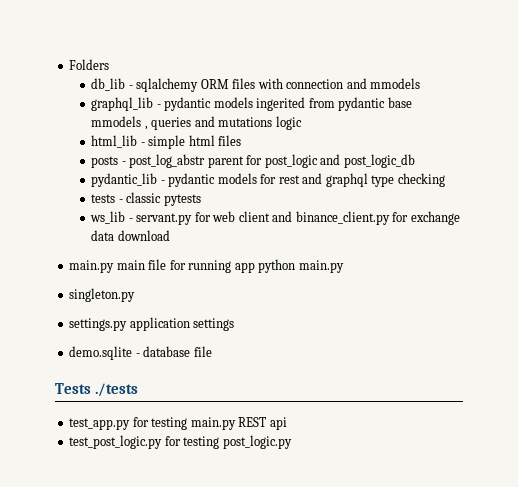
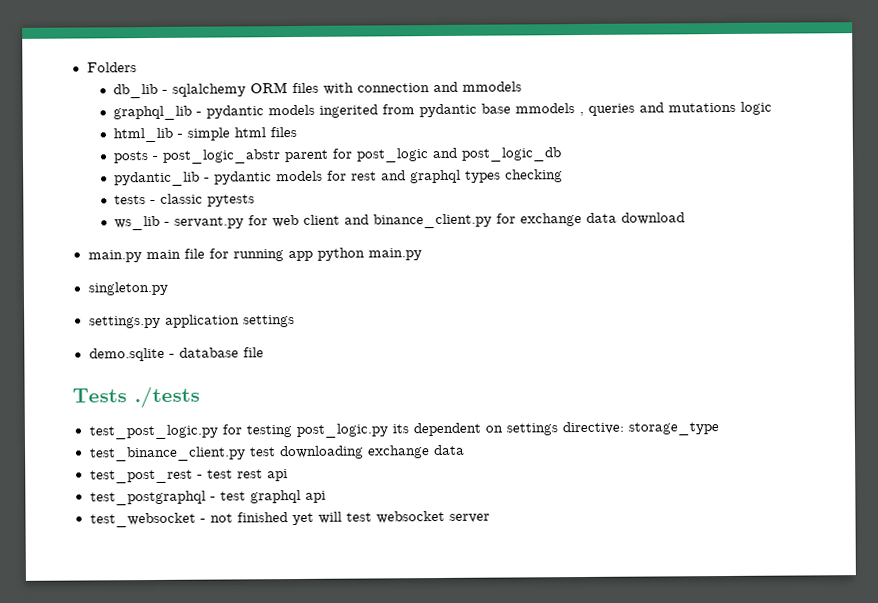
- posts - post_log_abstr parent for post_logic and post_logic_db
+ posts - post_logic_abstr parent for post_logic and post_logic_db
- pydantic_lib - pydantic models for rest and graphql type checking
+ pydantic_lib - pydantic models for rest and graphql types checking
- test_app.py for testing main.py REST api
- test_post_logic.py for testing post_logic.py
+ test_post_logic.py for testing post_logic.py its dependent on settings directive: storage_type
+ test_binance_client.py test downloading exchange data
+ test_post_rest - test rest api
+ test_postgraphql - test graphql api
+ test_websocket - not finished yet will test websocket server

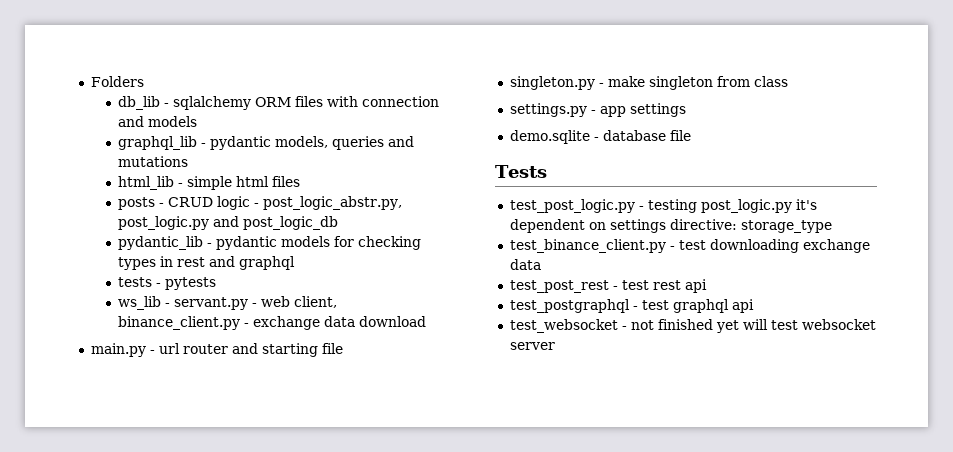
- db_lib - sqlalchemy ORM files with connection and mmodels
+ db_lib - sqlalchemy ORM files with connection and models
- graphql_lib - pydantic models ingerited from pydantic base mmodels , queries and mutations logic
+ graphql_lib - pydantic models, queries and mutations
- posts - post_logic_abstr parent for post_logic and post_logic_db
+ posts - CRUD logic - post_logic_abstr.py, post_logic.py and post_logic_db
- pydantic_lib - pydantic models for rest and graphql types checking
+ pydantic_lib - pydantic models for checking types in rest and graphql
- tests - classic pytests
+ tests - pytests
- ws_lib - servant.py for web client and binance_client.py for exchange data download
- main.py main file for running app python main.py
- singleton.py
+ ws_lib - servant.py - web client, binance_client.py - exchange data download
+ main.py - url router and starting file
+ singleton.py - make singleton from class
- settings.py application settings
+ settings.py - app settings
- Tests ./tests
+ Tests
- test_post_logic.py for testing post_logic.py its dependent on settings directive: storage_type
+ test_post_logic.py - testing post_logic.py it's dependent on settings directive: storage_type
- test_binance_client.py test downloading exchange data
+ test_binance_client.py - test downloading exchange data

